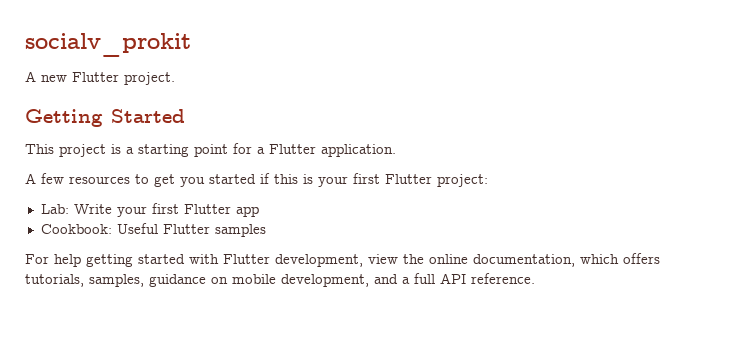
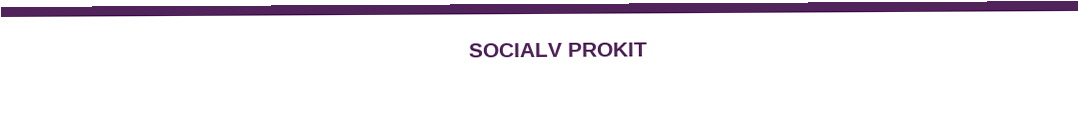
- socialv_prokit
- A new Flutter project.
- Getting Started
- This project is a starting point for a Flutter application.
- A few resources to get you started if this is your first Flutter project:
- Lab: Write your first Flutter app
- Cookbook: Useful Flutter samples
- For help getting started with Flutter development, view the online documentation, which offers tutorials, samples, guidance on mobile development, and a full API reference.
+ SOCIALV PROKIT

